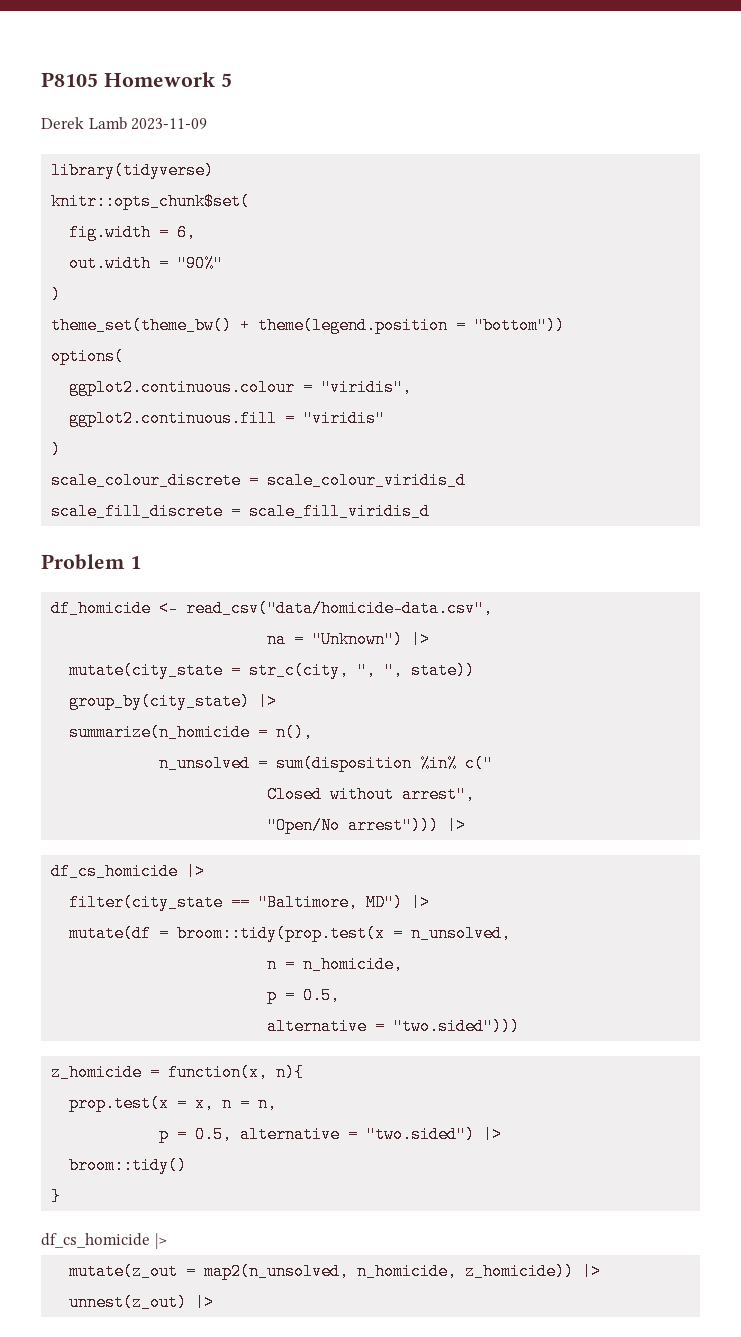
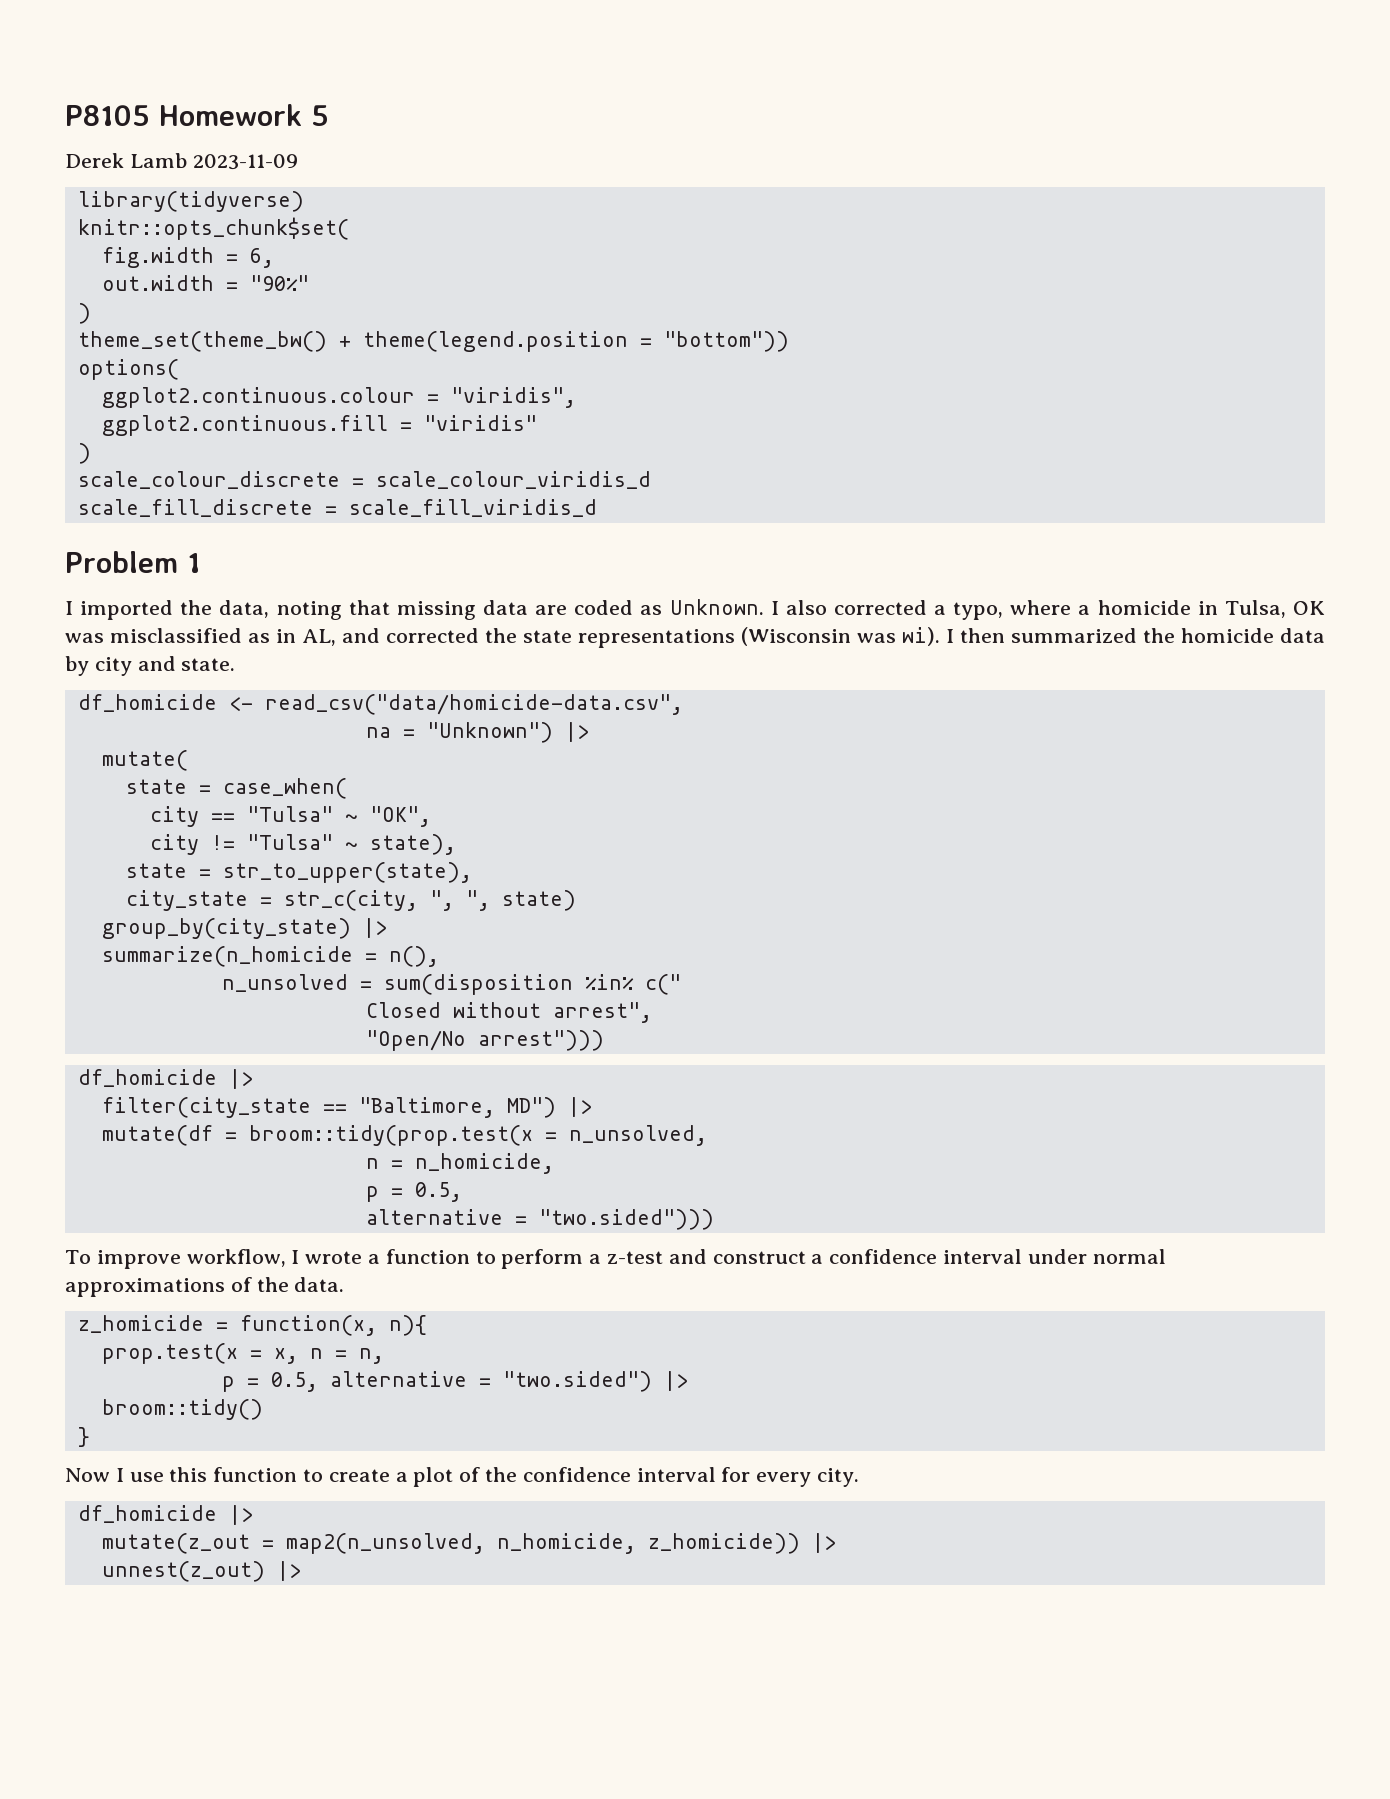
+ I imported the data, noting that missing data are coded as Unknown. I also corrected a typo, where a homicide in Tulsa, OK was misclassified as in AL, and corrected the state representations (Wisconsin was wi). I then summarized the homicide data by city and state.
- mutate(city_state = str_c(city, ", ", state))
+ mutate(
+ state = case_when(
+ city == "Tulsa" ~ "OK",
+ city != "Tulsa" ~ state),
+ state = str_to_upper(state),
+ city_state = str_c(city, ", ", state)
- "Open/No arrest"))) |>
- df_cs_homicide |>
+ "Open/No arrest")))
+ df_homicide |>
+ To improve workflow, I wrote a function to perform a z-test and construct a confidence interval under normal approximations of the data.
  }
- df_cs_homicide |>
+ Now I use this function to create a plot of the confidence interval for every city.
+ df_homicide |>

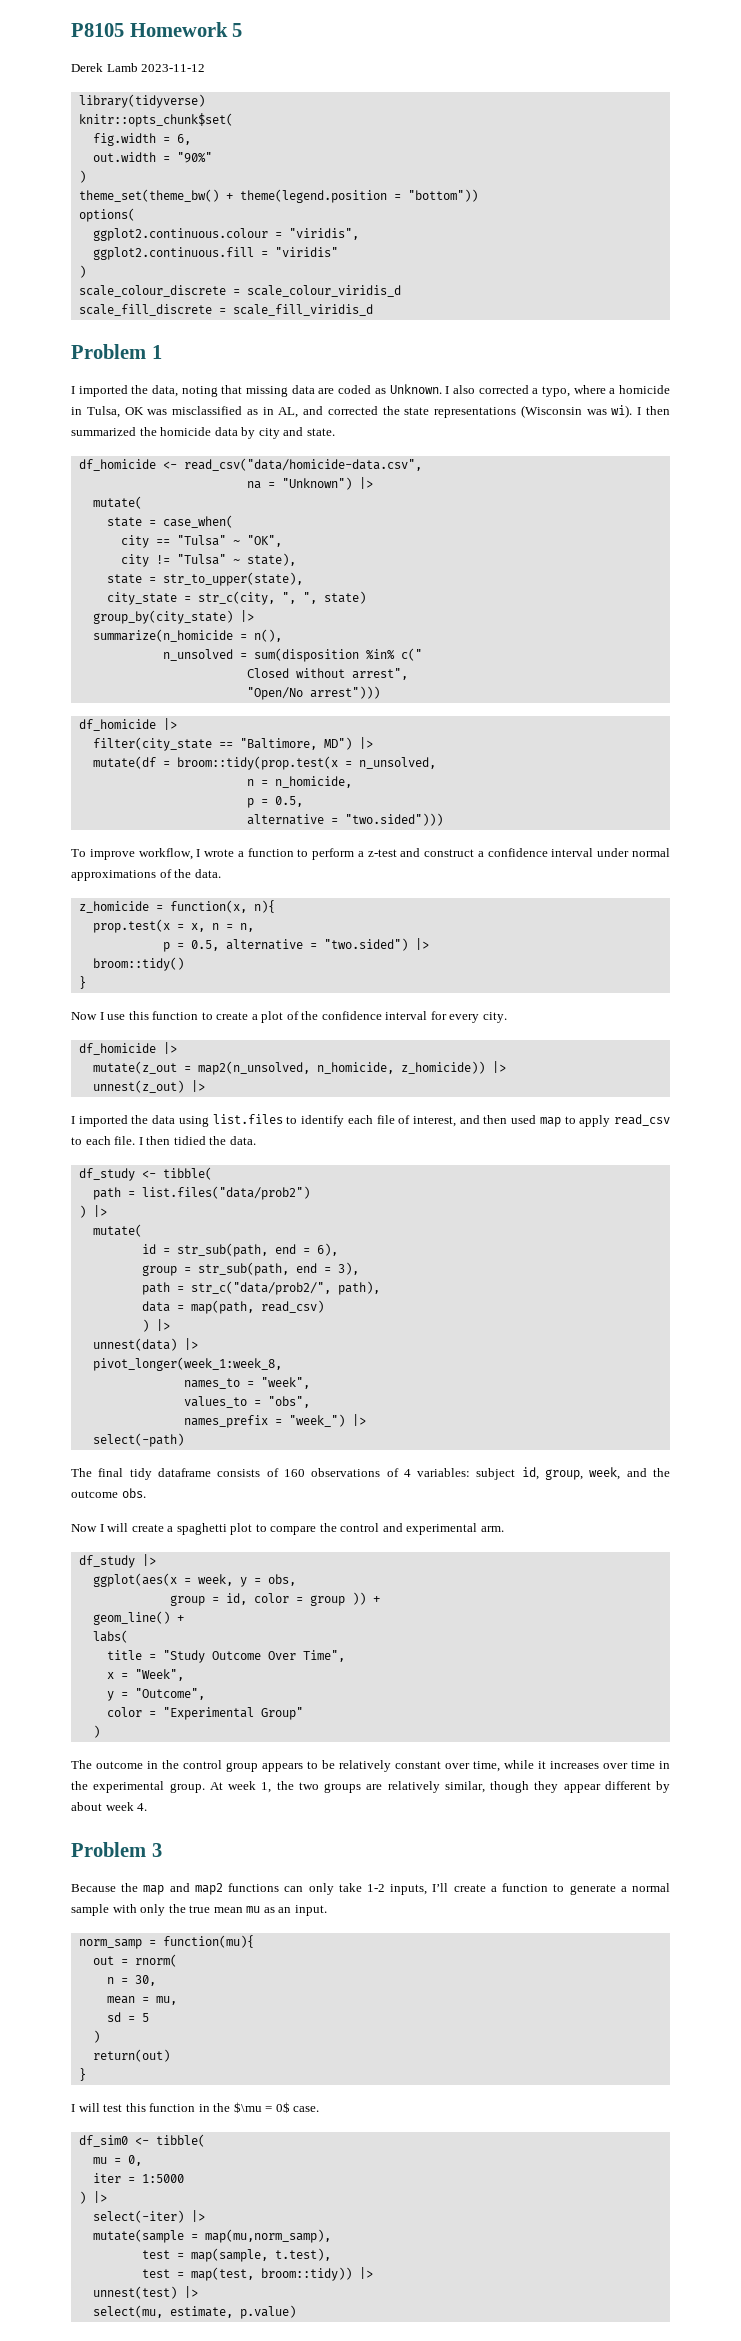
- Derek Lamb 2023-11-09
+ Derek Lamb 2023-11-12
+ I imported the data using list.files to identify each file of interest, and then used map to apply read_csv to each file. I then tidied the data.
+ df_study <- tibble(
+ path = list.files("data/prob2")
+ ) |>
+ mutate(
+ id = str_sub(path, end = 6),
+ group = str_sub(path, end = 3),
+ path = str_c("data/prob2/", path),
+ data = map(path, read_csv)
+ ) |>
+ unnest(data) |>
+ pivot_longer(week_1:week_8,
+ names_to = "week",
+ values_to = "obs",
+ names_prefix = "week_") |>
+ select(-path)
+ The final tidy dataframe consists of 160 observations of 4 variables: subject id, group, week, and the outcome obs.
+ Now I will create a spaghetti plot to compare the control and experimental arm.
+ df_study |>
+ ggplot(aes(x = week, y = obs,
+ group = id, color = group )) +
+ geom_line() +
+ labs(
+ title = "Study Outcome Over Time",
+ x = "Week",
+ y = "Outcome",
+ color = "Experimental Group"
+ )
+ The outcome in the control group appears to be relatively constant over time, while it increases over time in the experimental group. At week 1, the two groups are relatively similar, though they appear different by about week 4.
+ Problem 3
+ Because the map and map2 functions can only take 1-2 inputs, I’ll create a function to generate a normal sample with only the true mean mu as an input.
+ norm_samp = function(mu){
+ out = rnorm(
+ n = 30,
+ mean = mu,
+ sd = 5
+ )
+ return(out)
+ }
+ I will test this function in the $\mu = 0$ case.
+ df_sim0 <- tibble(
+ mu = 0,
+ iter = 1:5000
+ ) |>
+ select(-iter) |>
+ mutate(sample = map(mu,norm_samp),
+ test = map(sample, t.test),
+ test = map(test, broom::tidy)) |>
+ unnest(test) |>
+ select(mu, estimate, p.value)

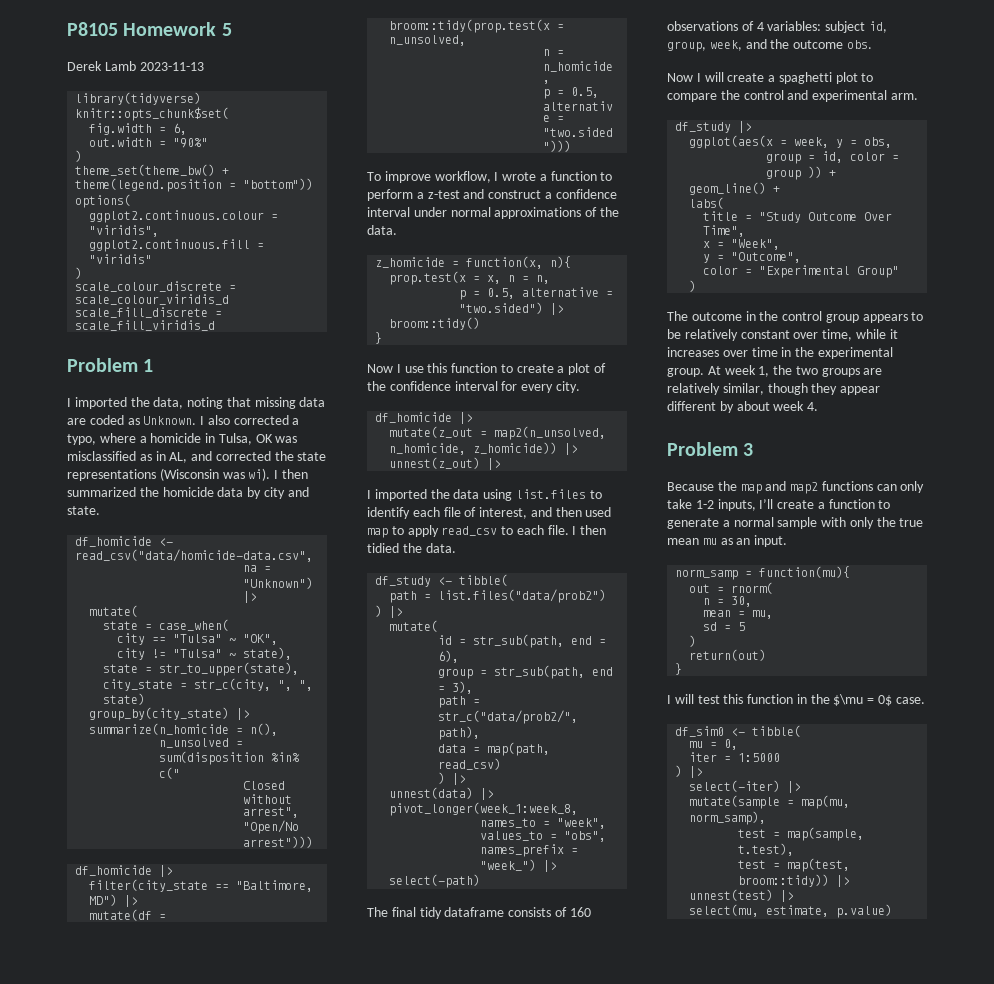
- Derek Lamb 2023-11-12
+ Derek Lamb 2023-11-13
- mutate(sample = map(mu,norm_samp),
+ mutate(sample = map(mu, norm_samp),

